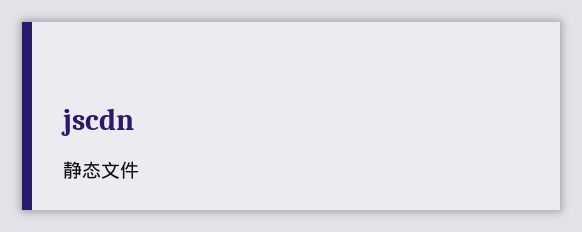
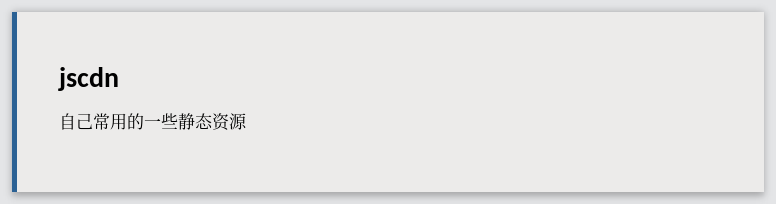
- 静态文件
+ 自己常用的一些静态资源

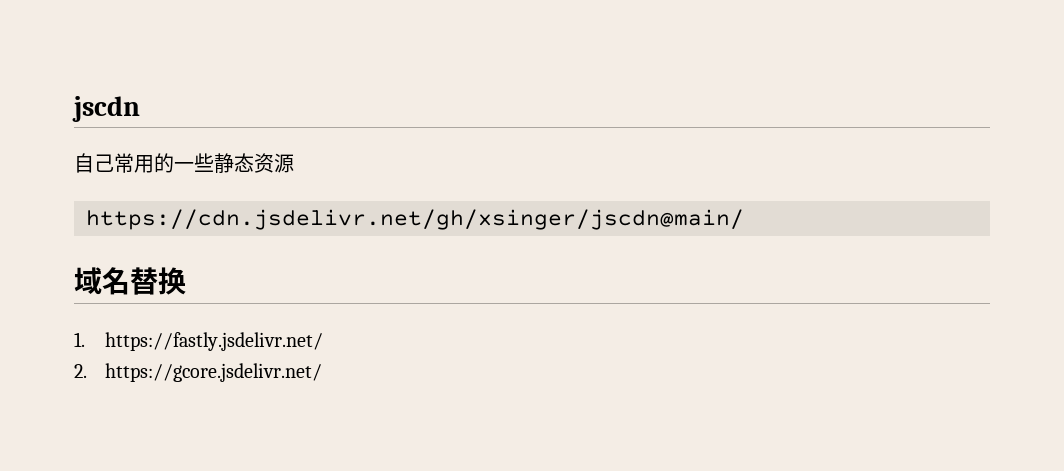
+ https://cdn.jsdelivr.net/gh/xsinger/jscdn@main/
+ 域名替换
+ 1. https://fastly.jsdelivr.net/
+ 2. https://gcore.jsdelivr.net/

